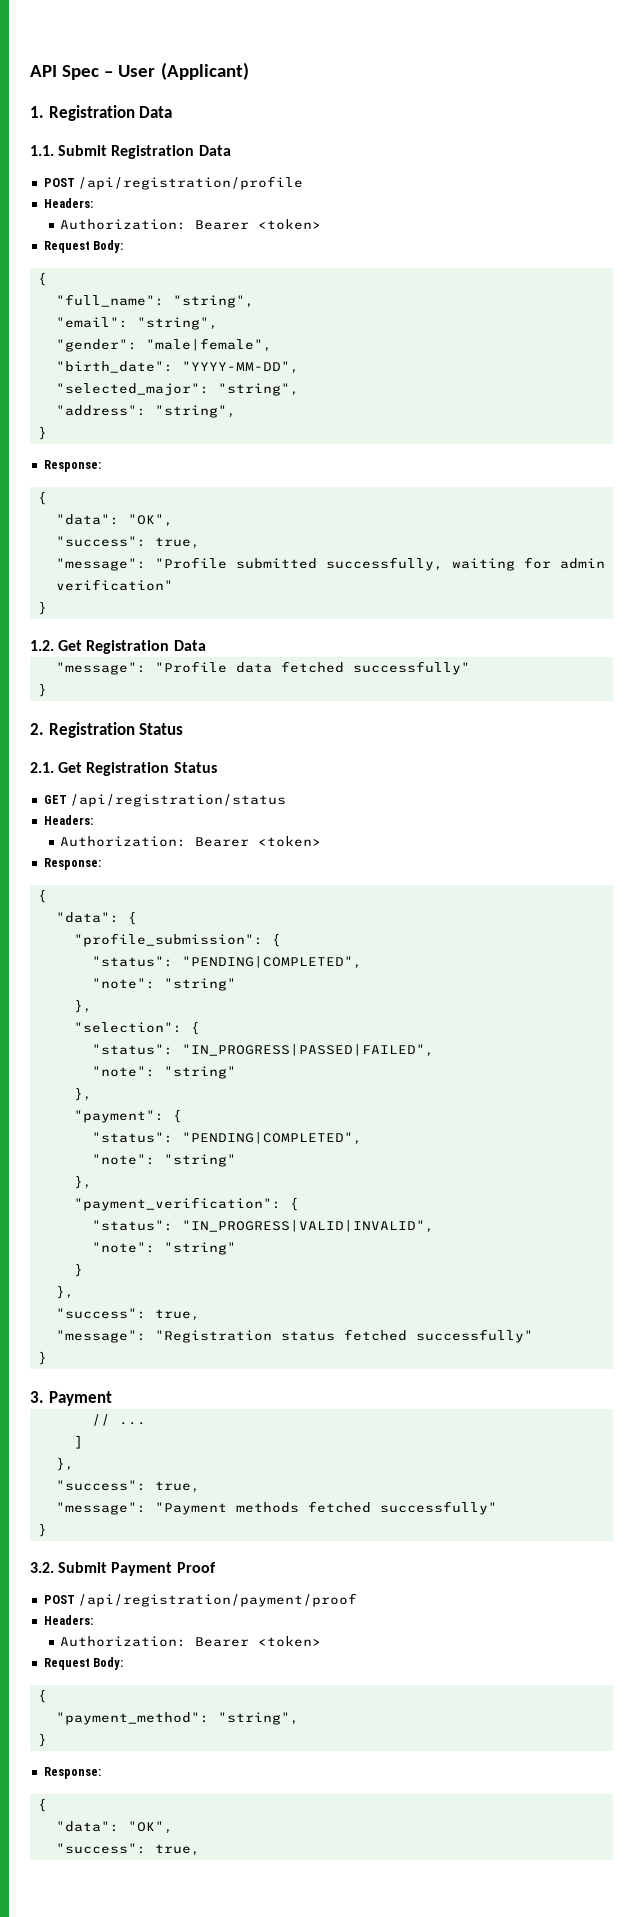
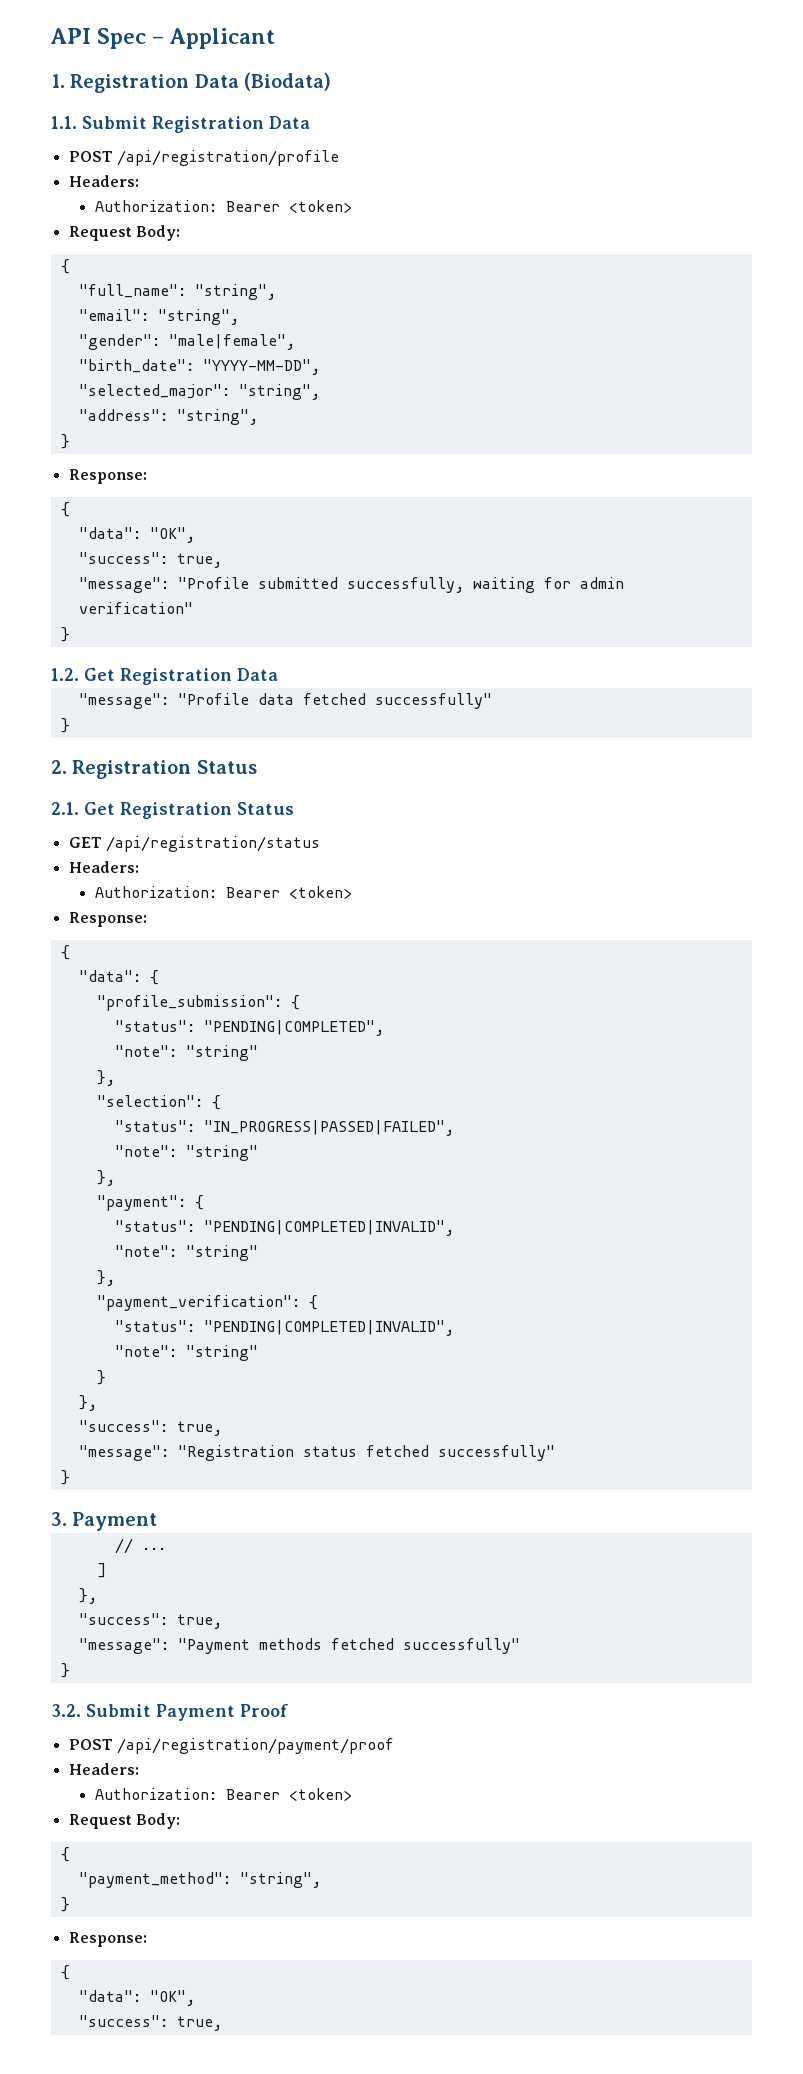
- API Spec – User (Applicant)
+ API Spec – Applicant
- 1. Registration Data
+ 1. Registration Data (Biodata)
  "payment": {
- "status": "PENDING|COMPLETED",
+ "status": "PENDING|COMPLETED|INVALID",
  "payment_verification": {
- "status": "IN_PROGRESS|VALID|INVALID",
+ "status": "PENDING|COMPLETED|INVALID",

